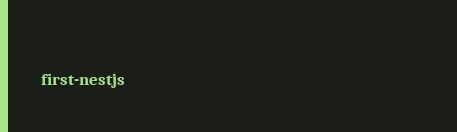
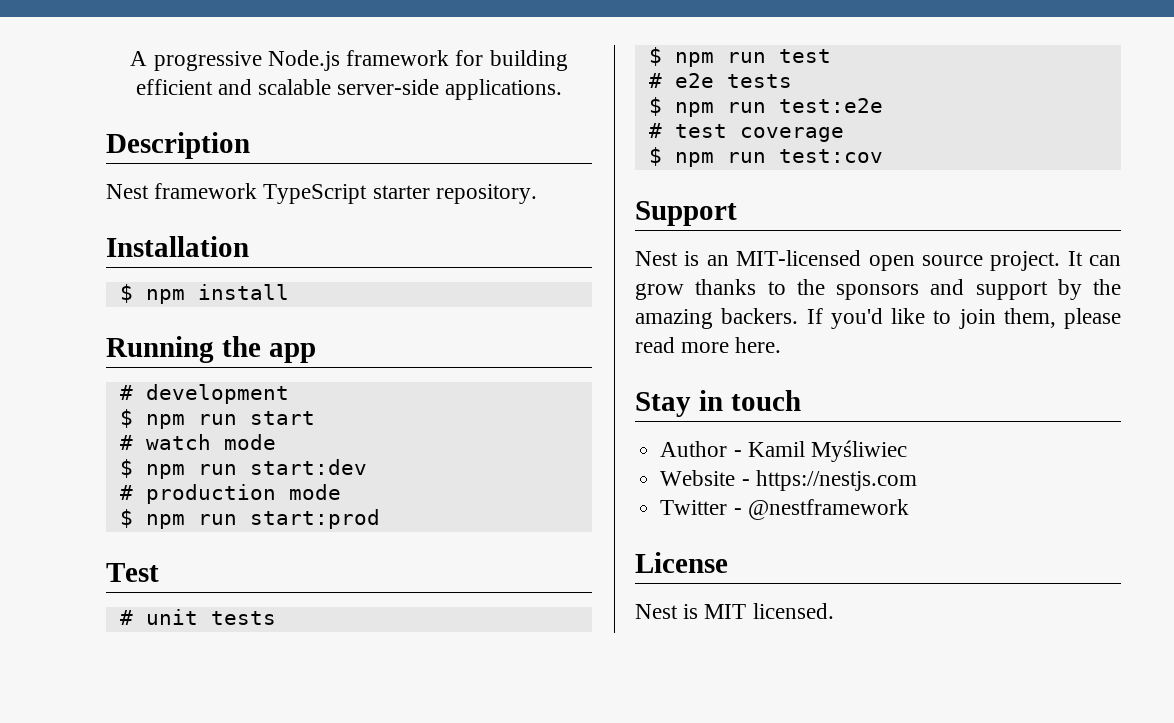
- first-nestjs
+ A progressive Node.js framework for building efficient and scalable server-side applications.
+ Description
+ Nest framework TypeScript starter repository.
+ Installation
+ $ npm install
+ Running the app
+ # development
+ $ npm run start
+ # watch mode
+ $ npm run start:dev
+ # production mode
+ $ npm run start:prod
+ Test
+ # unit tests
+ $ npm run test
+ # e2e tests
+ $ npm run test:e2e
+ # test coverage
+ $ npm run test:cov
+ Support
+ Nest is an MIT-licensed open source project. It can grow thanks to the sponsors and support by the amazing backers. If you'd like to join them, please read more here.
+ Stay in touch
+ Author - Kamil Myśliwiec
+ Website - https://nestjs.com
+ Twitter - @nestframework
+ License
+ Nest is MIT licensed.

